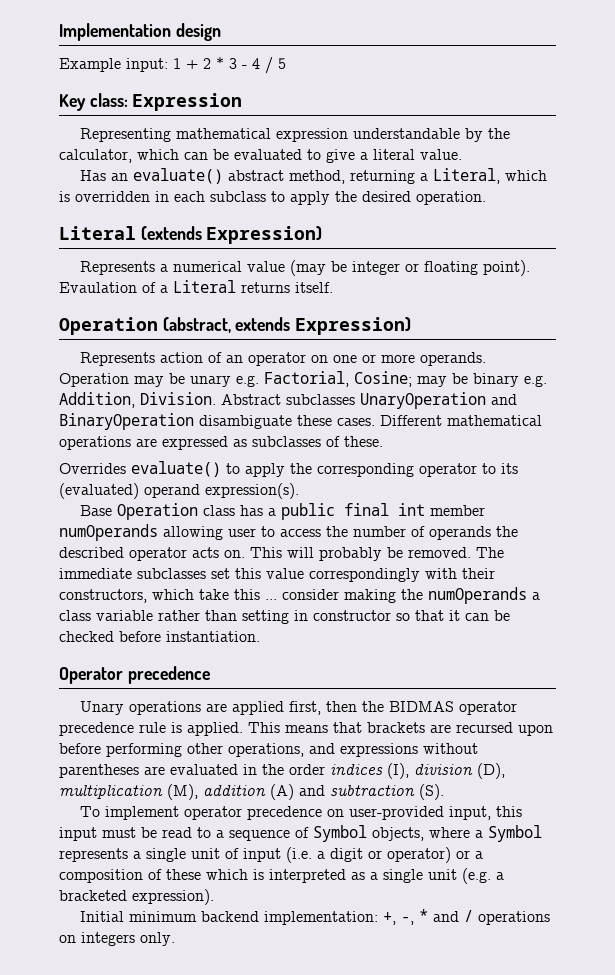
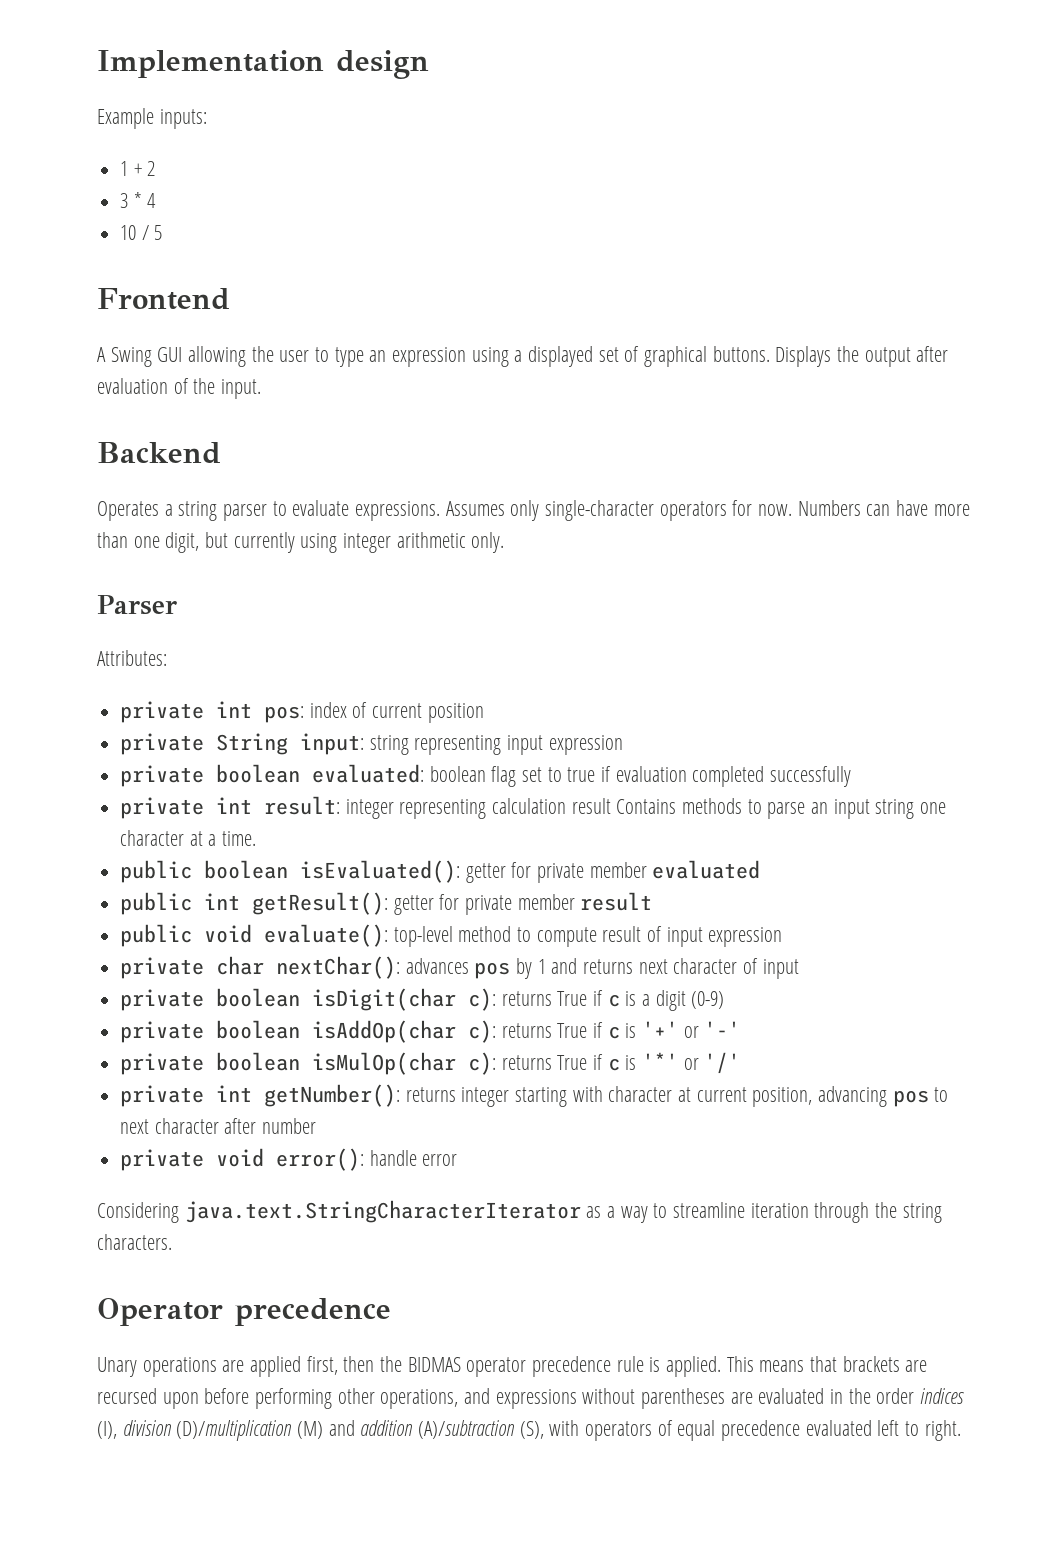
- Example input: 1 + 2 * 3 - 4 / 5
+ Example inputs:
+ 1 + 2
+ 3 * 4
+ 10 / 5
- Key class: Expression
- Representing mathematical expression understandable by the calculator, which can be evaluated to give a literal value.
- Has an evaluate() abstract method, returning a Literal, which is overridden in each subclass to apply the desired operation.
- Literal (extends Expression)
- Represents a numerical value (may be integer or floating point). Evaulation of a Literal returns itself.
- Operation (abstract, extends Expression)
- Represents action of an operator on one or more operands. Operation may be unary e.g. Factorial, Cosine; may be binary e.g. Addition, Division. Abstract subclasses UnaryOperation and BinaryOperation disambiguate these cases. Different mathematical operations are expressed as subclasses of these.
- Overrides evaluate() to apply the corresponding operator to its (evaluated) operand expression(s).
- Base Operation class has a public final int member numOperands allowing user to access the number of operands the described operator acts on. This will probably be removed. The immediate subclasses set this value correspondingly with their constructors, which take this ... consider making the numOperands a class variable rather than setting in constructor so that it can be checked before instantiation.
+ Frontend
+ A Swing GUI allowing the user to type an expression using a displayed set of graphical buttons. Displays the output after evaluation of the input.
+ Backend
+ Operates a string parser to evaluate expressions. Assumes only single-character operators for now. Numbers can have more than one digit, but currently using integer arithmetic only.
+ Parser
+ Attributes:
+ private int pos: index of current position
+ private String input: string representing input expression
+ private boolean evaluated: boolean flag set to true if evaluation completed successfully
+ private int result: integer representing calculation result Contains methods to parse an input string one character at a time.
+ public boolean isEvaluated(): getter for private member evaluated
+ public int getResult(): getter for private member result
+ public void evaluate(): top-level method to compute result of input expression
+ private char nextChar(): advances pos by 1 and returns next character of input
+ private boolean isDigit(char c): returns True if c is a digit (0-9)
+ private boolean isAddOp(char c): returns True if c is '+' or '-'
+ private boolean isMulOp(char c): returns True if c is '*' or '/'
+ private int getNumber(): returns integer starting with character at current position, advancing pos to next character after number
+ private void error(): handle error
+ Considering java.text.StringCharacterIterator as a way to streamline iteration through the string characters.
- This means that brackets are recursed upon before performing other operations, and expressions without parentheses are evaluated in the order indices (I), division (D), multiplication (M), addition (A) and subtraction (S).
- To implement operator precedence on user-provided input, this input must be read to a sequence of Symbol objects, where a Symbol represents a single unit of input (i.e. a digit or operator) or a composition of these which is interpreted as a single unit (e.g. a bracketed expression).
- Initial minimum backend implementation: +, -, * and / operations on integers only.
+ This means that brackets are recursed upon before performing other operations, and expressions without parentheses are evaluated in the order indices (I), division (D)/multiplication (M) and addition (A)/subtraction (S), with operators of equal precedence evaluated left to right.

